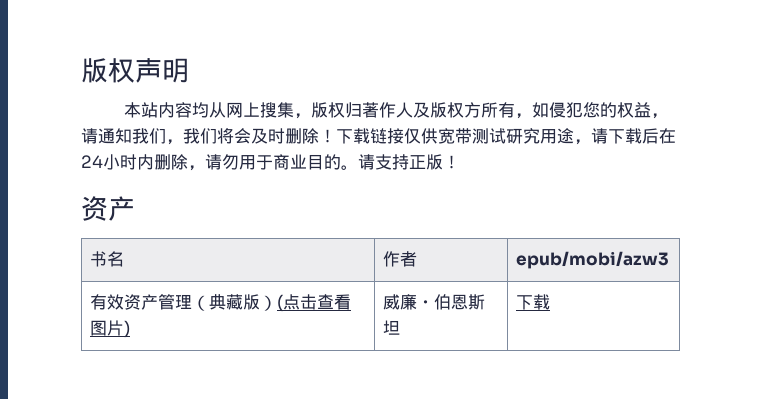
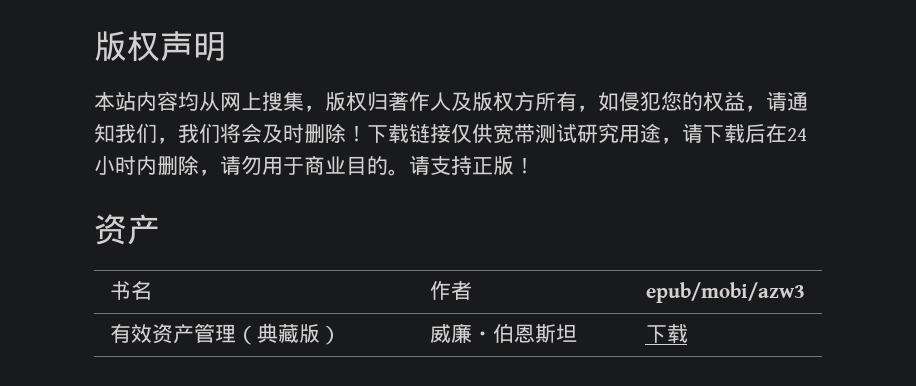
- 有效资产管理（典藏版）(点击查看图片) | 威廉・伯恩斯坦 | 下载
+ 有效资产管理（典藏版） | 威廉・伯恩斯坦 | 下载

